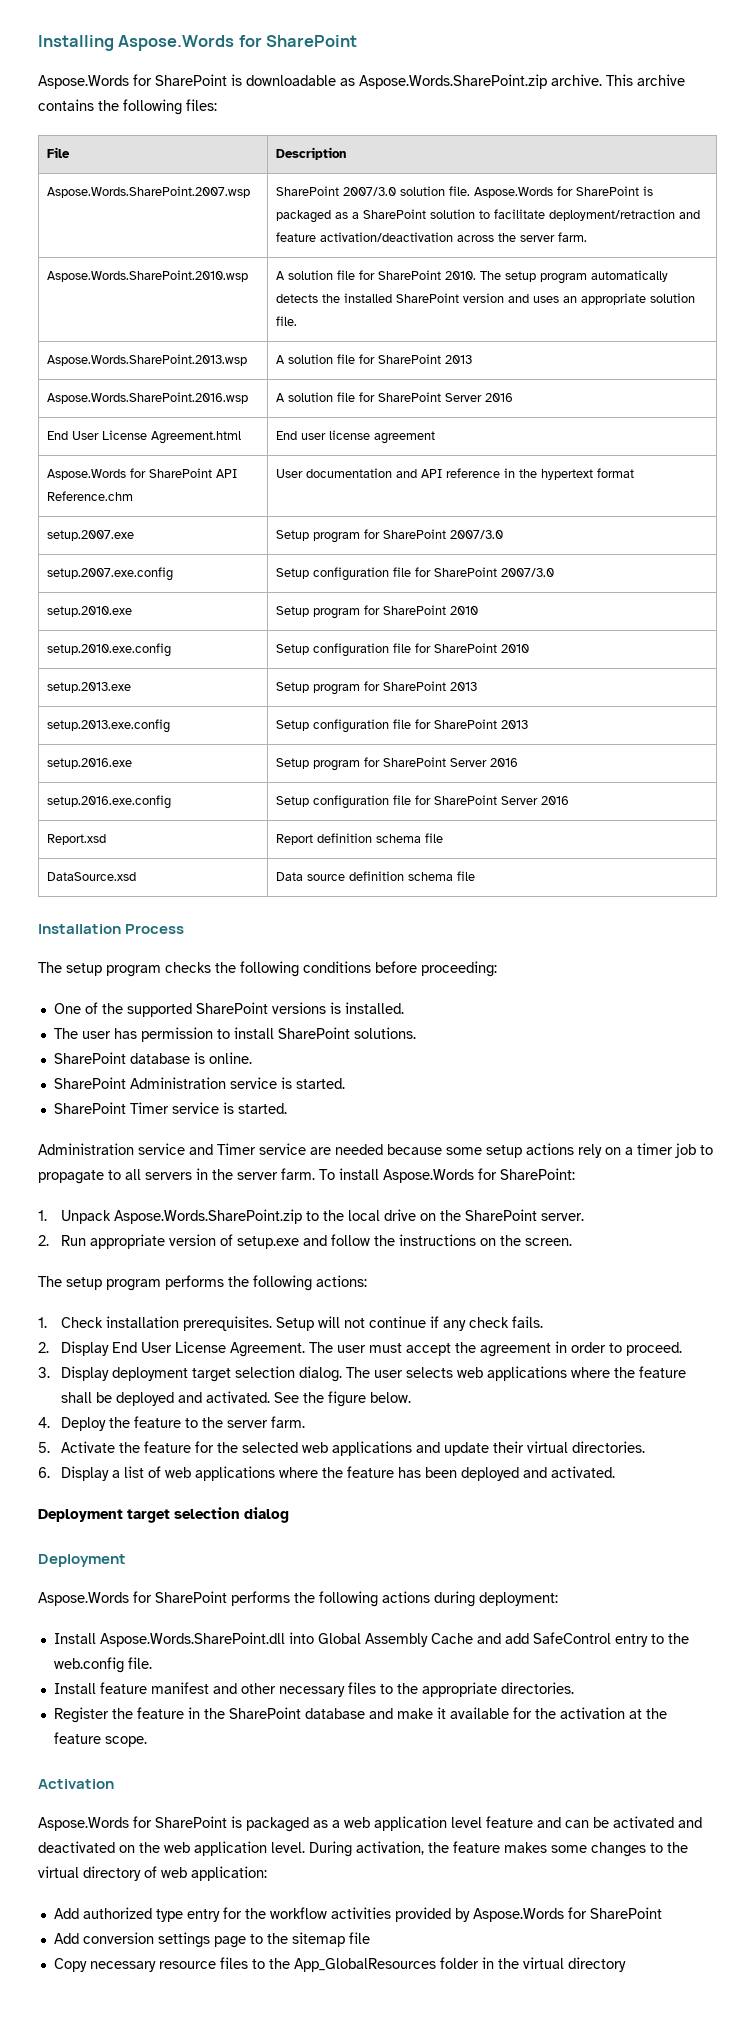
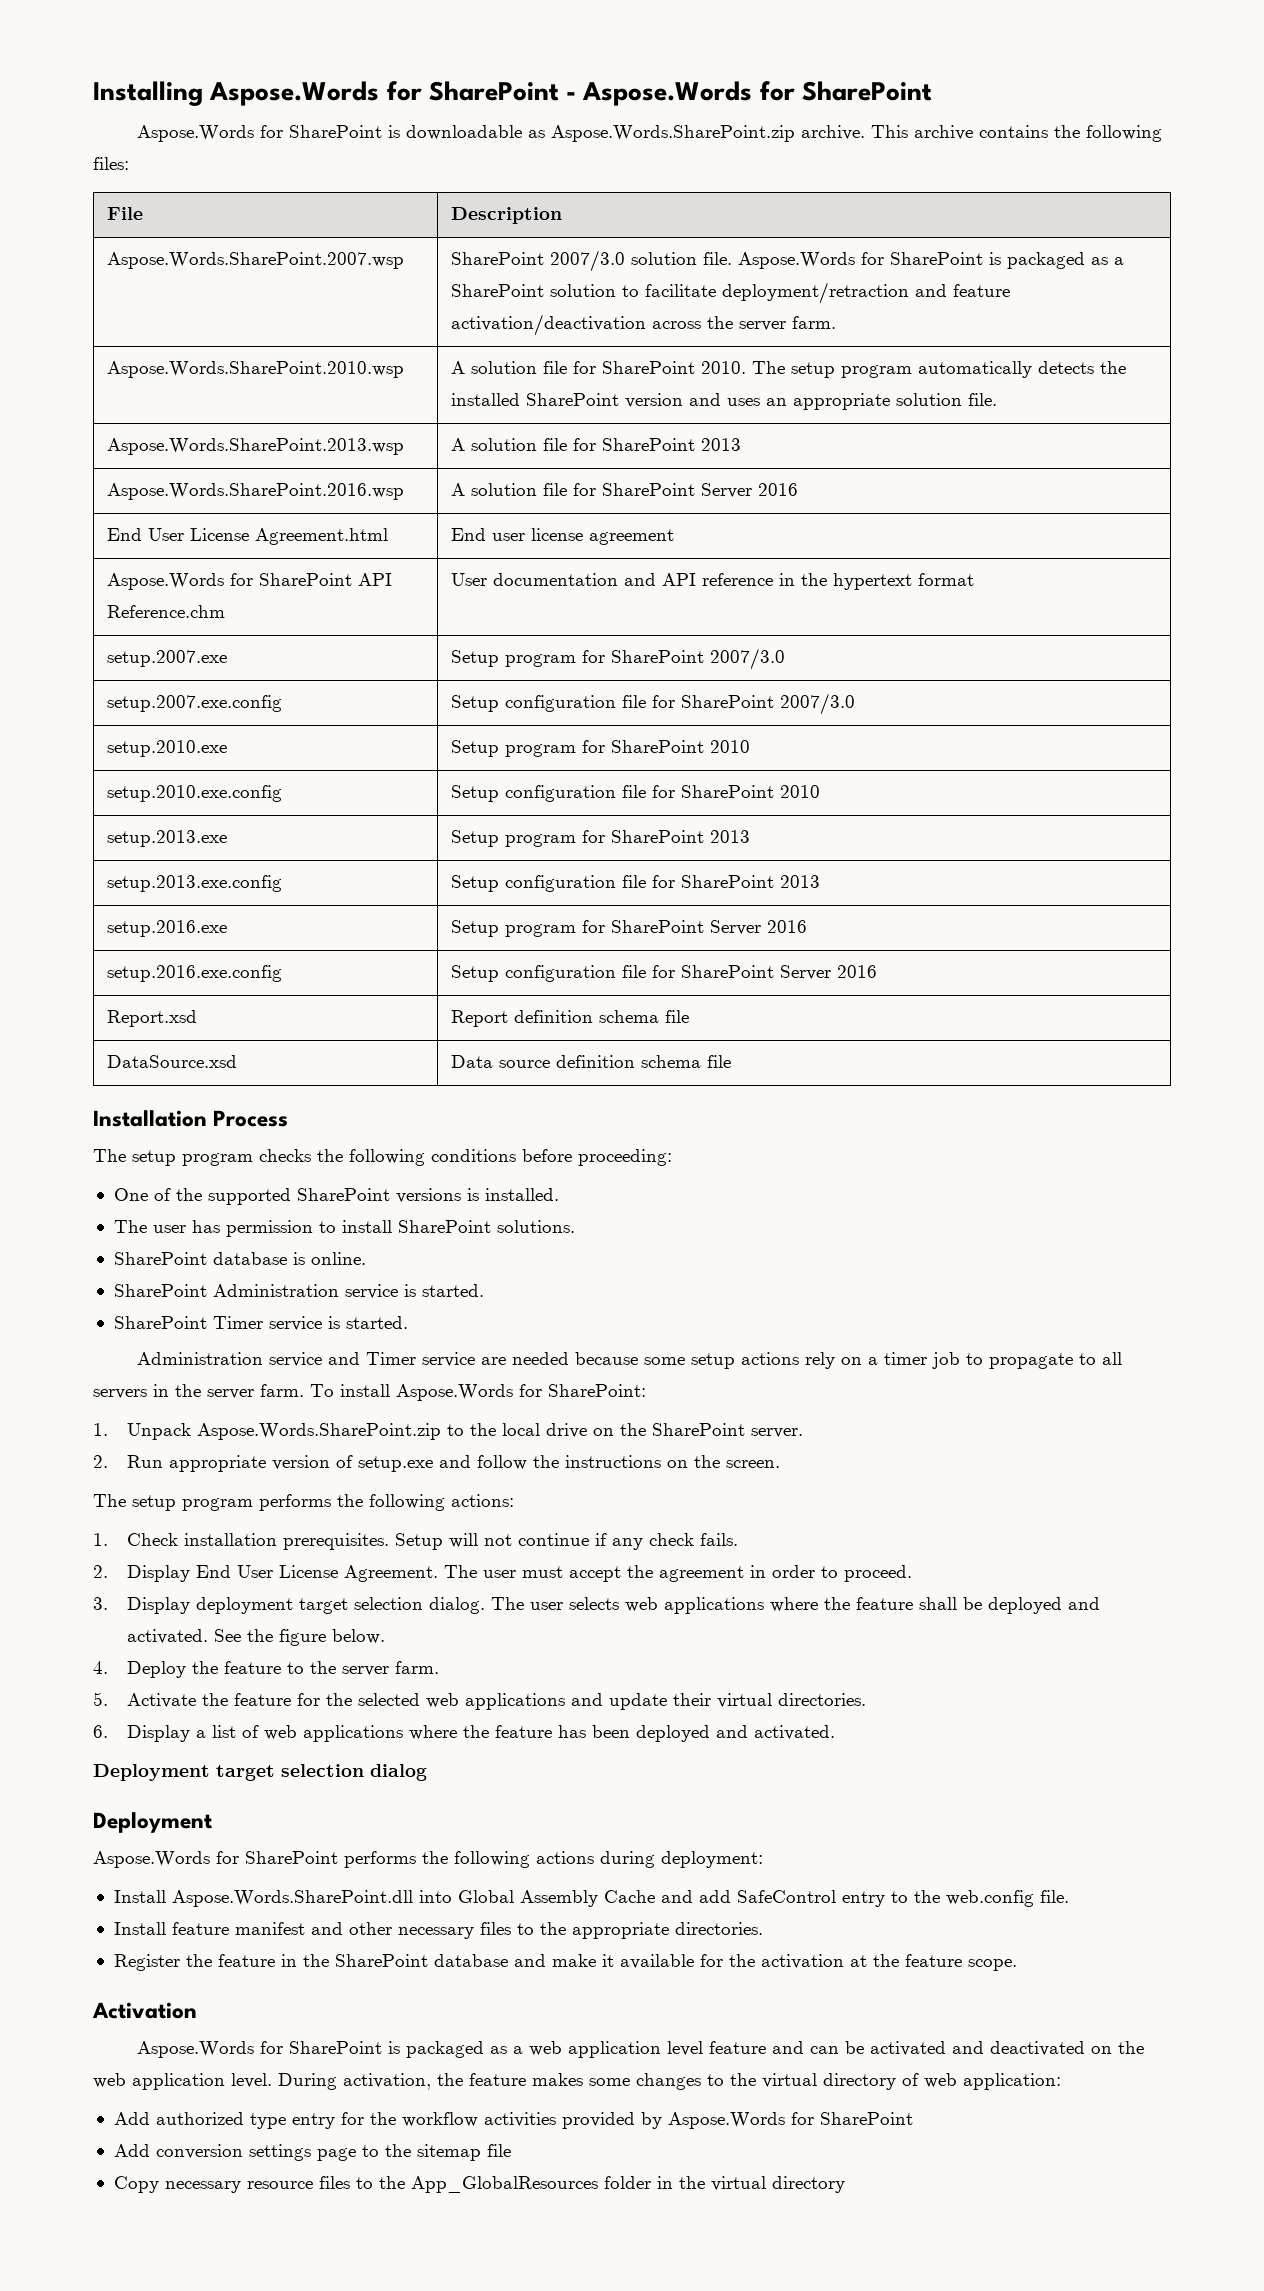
- Installing Aspose.Words for SharePoint
+ Installing Aspose.Words for SharePoint - Aspose.Words for SharePoint

